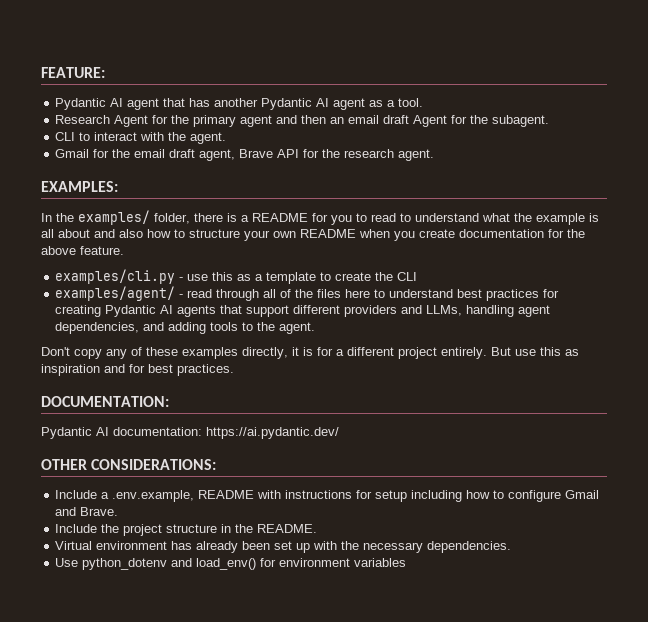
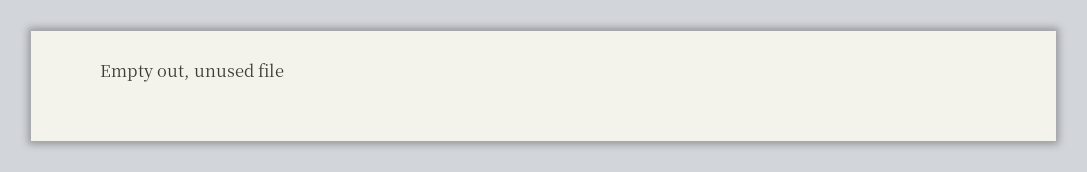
- FEATURE:
- Pydantic AI agent that has another Pydantic AI agent as a tool.
- Research Agent for the primary agent and then an email draft Agent for the subagent.
- CLI to interact with the agent.
- Gmail for the email draft agent, Brave API for the research agent.
- EXAMPLES:
- In the examples/ folder, there is a README for you to read to understand what the example is all about and also how to structure your own README when you create documentation for the above feature.
- examples/cli.py - use this as a template to create the CLI
- examples/agent/ - read through all of the files here to understand best practices for creating Pydantic AI agents that support different providers and LLMs, handling agent dependencies, and adding tools to the agent.
- Don't copy any of these examples directly, it is for a different project entirely. But use this as inspiration and for best practices.
- DOCUMENTATION:
- Pydantic AI documentation: https://ai.pydantic.dev/
- OTHER CONSIDERATIONS:
- Include a .env.example, README with instructions for setup including how to configure Gmail and Brave.
- Include the project structure in the README.
- Virtual environment has already been set up with the necessary dependencies.
- Use python_dotenv and load_env() for environment variables
+ Empty out, unused file

